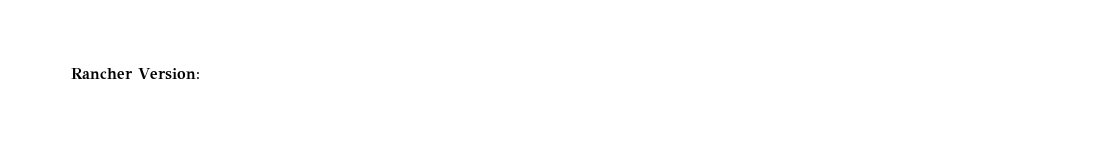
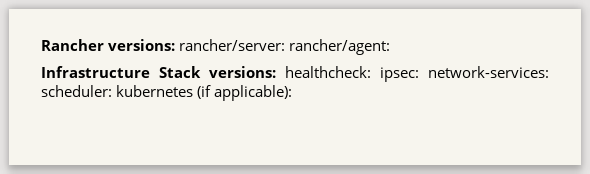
- Rancher Version:
+ Rancher versions: rancher/server: rancher/agent:
+ Infrastructure Stack versions: healthcheck: ipsec: network-services: scheduler: kubernetes (if applicable):

